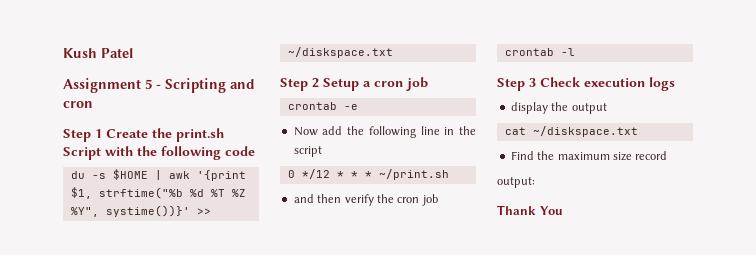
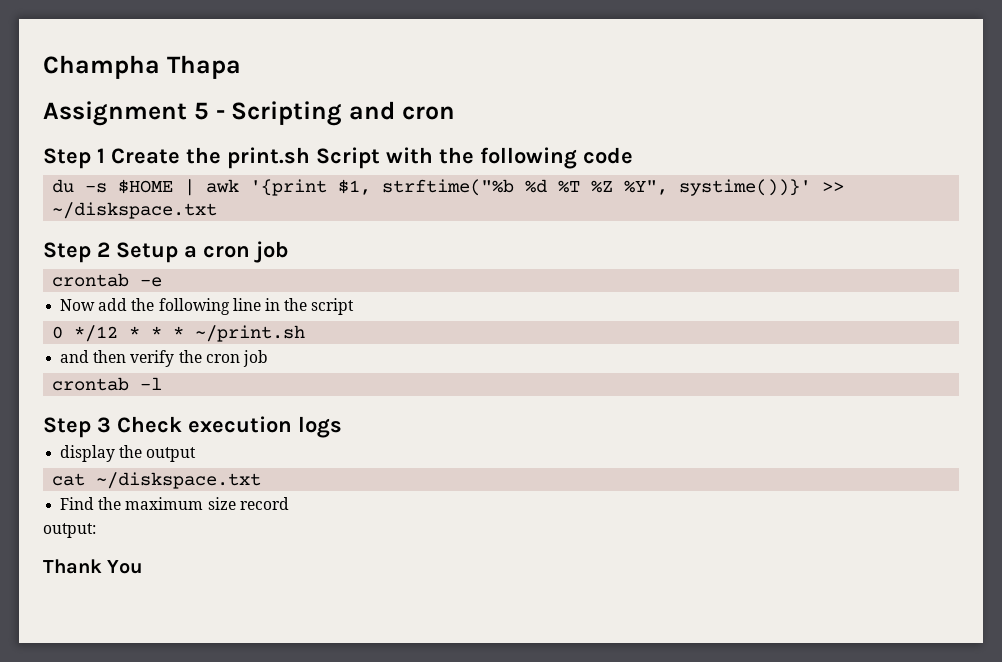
- Kush Patel
+ Champha Thapa

